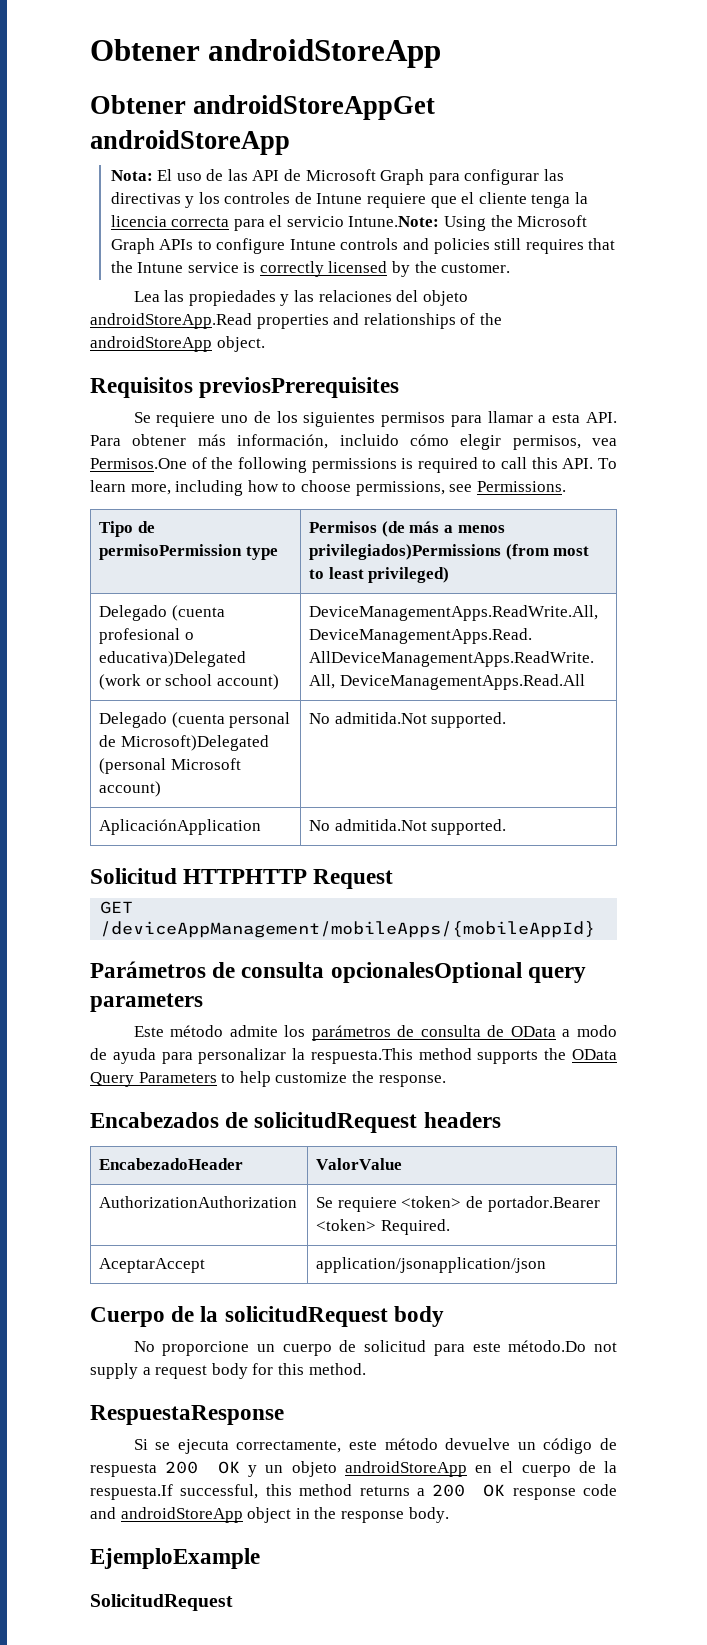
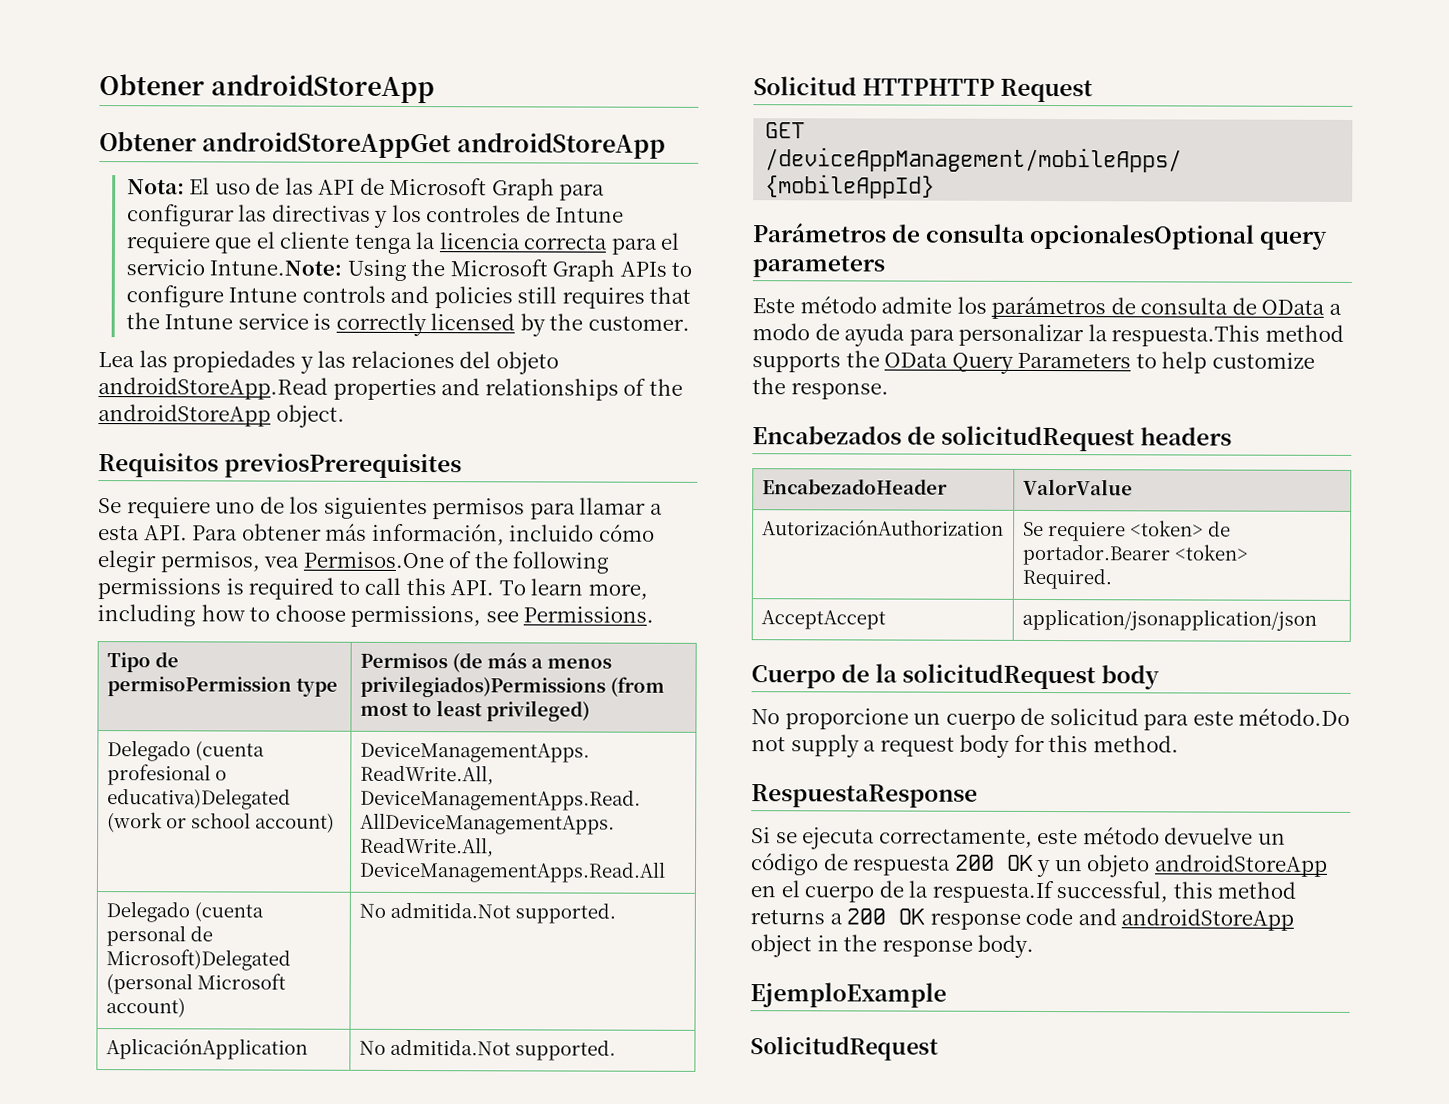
- AuthorizationAuthorization | Se requiere <token> de portador.Bearer <token> Required.
+ AutorizaciónAuthorization | Se requiere <token> de portador.Bearer <token> Required.
- AceptarAccept | application/jsonapplication/json
+ AcceptAccept | application/jsonapplication/json

